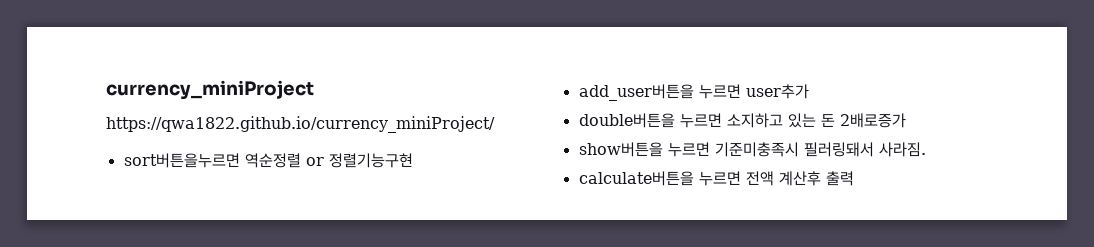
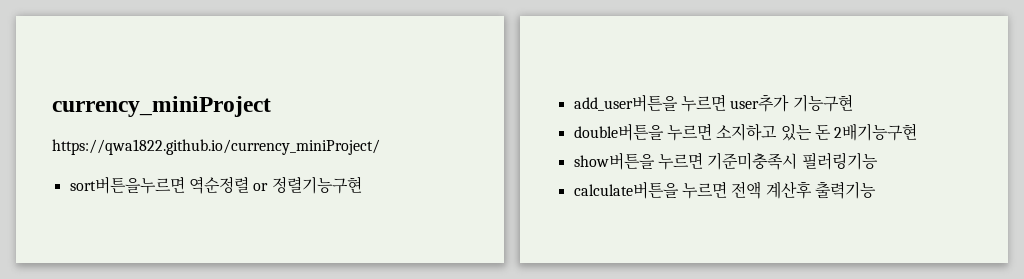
- add_user버튼을 누르면 user추가
+ add_user버튼을 누르면 user추가 기능구현
- double버튼을 누르면 소지하고 있는 돈 2배로증가
+ double버튼을 누르면 소지하고 있는 돈 2배기능구현
- show버튼을 누르면 기준미충족시 필러링돼서 사라짐.
+ show버튼을 누르면 기준미충족시 필러링기능
- calculate버튼을 누르면 전액 계산후 출력
+ calculate버튼을 누르면 전액 계산후 출력기능

